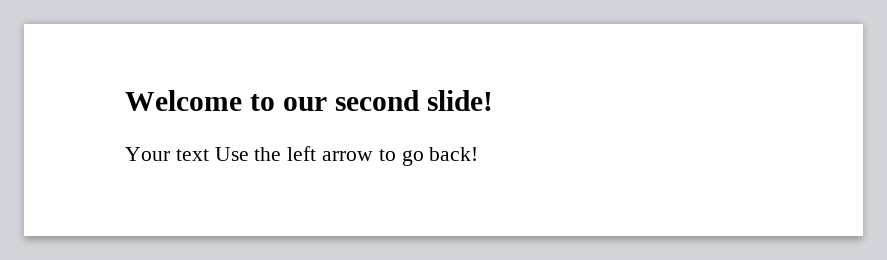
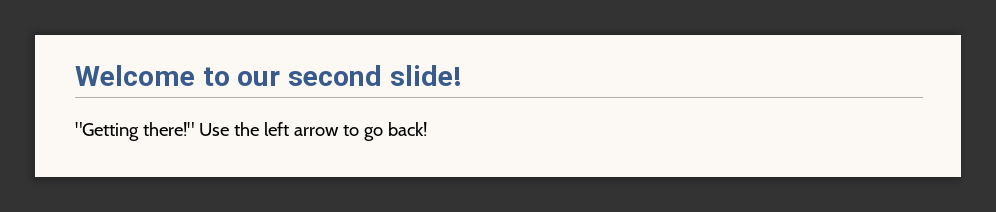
- Your text Use the left arrow to go back!
+ "Getting there!" Use the left arrow to go back!

